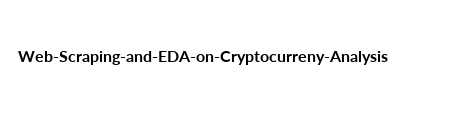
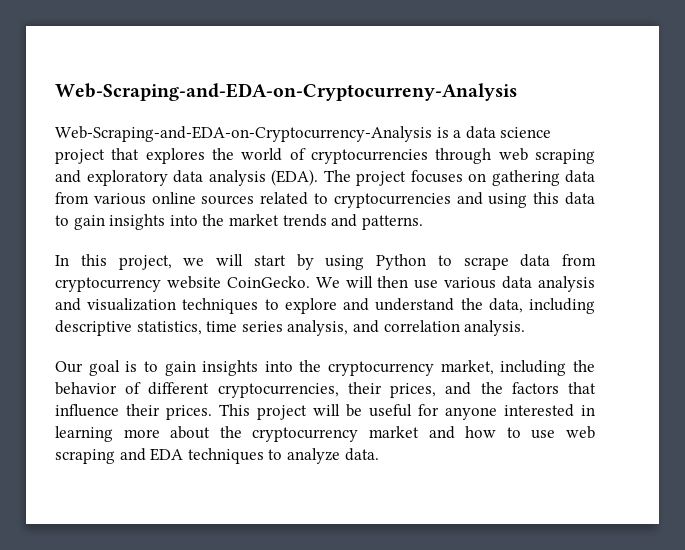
+ Web-Scraping-and-EDA-on-Cryptocurrency-Analysis is a data science project that explores the world of cryptocurrencies through web scraping and exploratory data analysis (EDA). The project focuses on gathering data from various online sources related to cryptocurrencies and using this data to gain insights into the market trends and patterns.
+ In this project, we will start by using Python to scrape data from cryptocurrency website CoinGecko. We will then use various data analysis and visualization techniques to explore and understand the data, including descriptive statistics, time series analysis, and correlation analysis.
+ Our goal is to gain insights into the cryptocurrency market, including the behavior of different cryptocurrencies, their prices, and the factors that influence their prices. This project will be useful for anyone interested in learning more about the cryptocurrency market and how to use web scraping and EDA techniques to analyze data.

